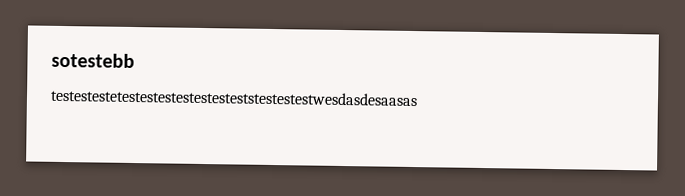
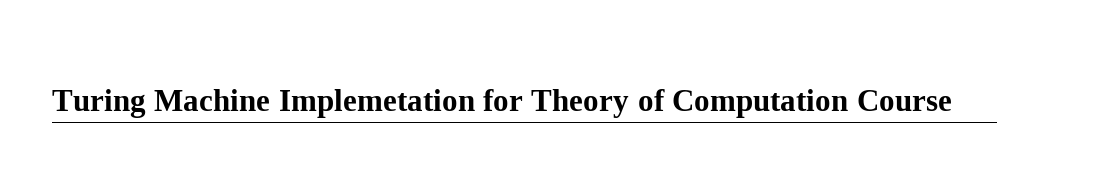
- sotestebb
- testestestetestestestestestesteststestestestwesdasdesaasas
+ Turing Machine Implemetation for Theory of Computation Course

